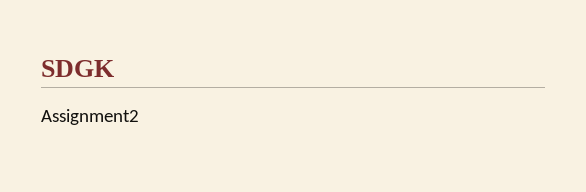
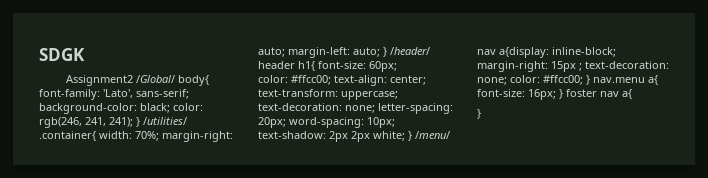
- Assignment2
+ Assignment2 /Global/ body{ font-family: 'Lato', sans-serif; background-color: black; color: rgb(246, 241, 241); } /utilities/ .container{ width: 70%; margin-right: auto; margin-left: auto; } /header/ header h1{ font-size: 60px;
+ color: #ffcc00; text-align: center; text-transform: uppercase; text-decoration: none; letter-spacing: 20px; word-spacing: 10px; text-shadow: 2px 2px white; } /menu/ nav a{display: inline-block; margin-right: 15px ; text-decoration: none; color: #ffcc00; } nav.menu a{ font-size: 16px; } foster nav a{
+ }

